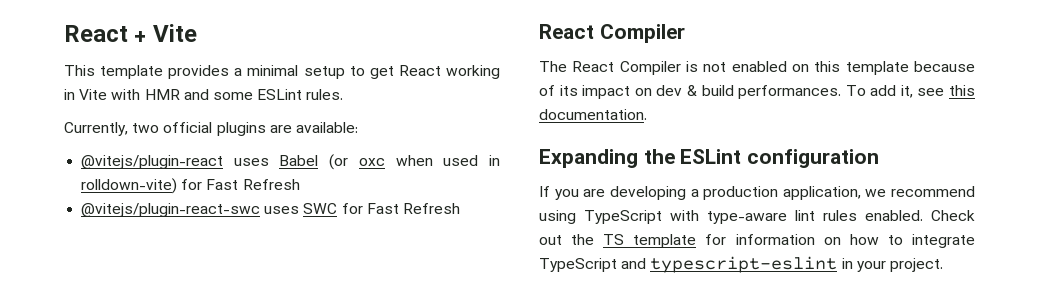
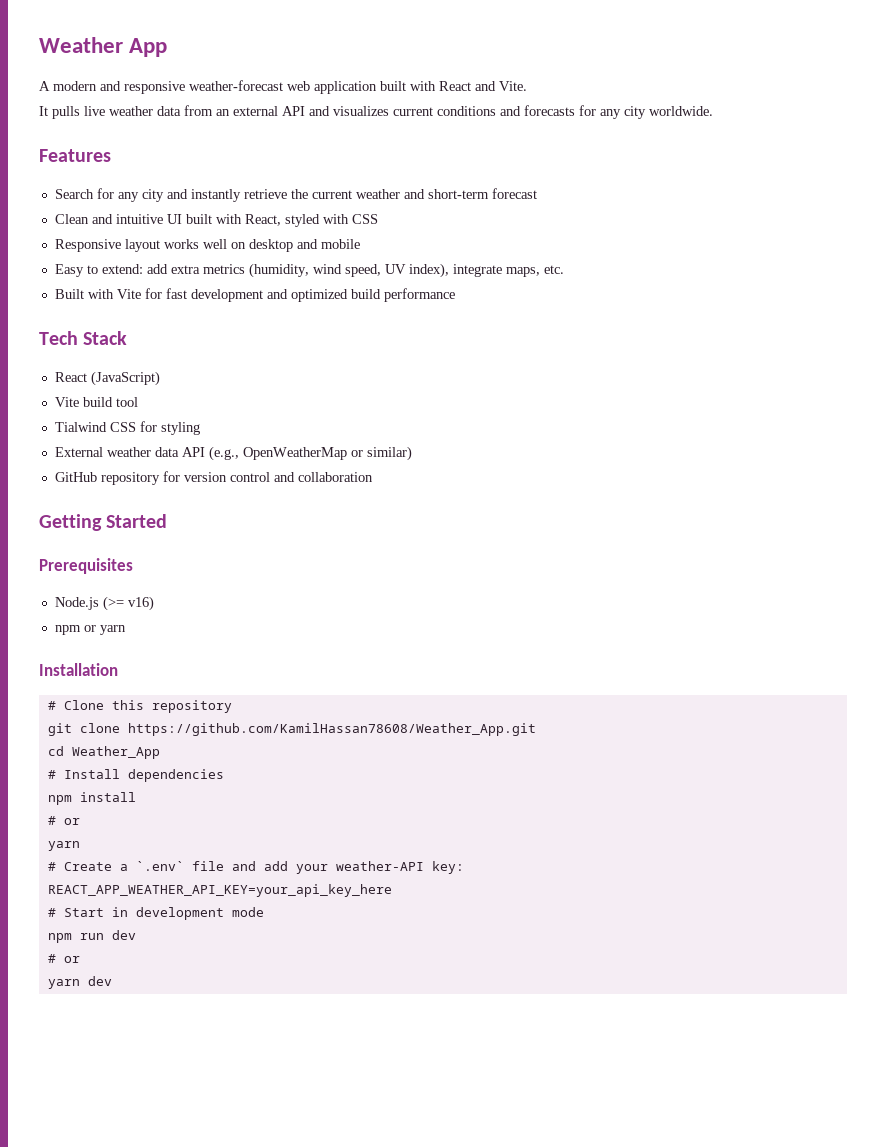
- React + Vite
- This template provides a minimal setup to get React working in Vite with HMR and some ESLint rules.
- Currently, two official plugins are available:
- @vitejs/plugin-react uses Babel (or oxc when used in rolldown-vite) for Fast Refresh
- @vitejs/plugin-react-swc uses SWC for Fast Refresh
- React Compiler
- The React Compiler is not enabled on this template because of its impact on dev & build performances. To add it, see this documentation.
- Expanding the ESLint configuration
- If you are developing a production application, we recommend using TypeScript with type-aware lint rules enabled. Check out the TS template for information on how to integrate TypeScript and typescript-eslint in your project.
+ Weather App
+ A modern and responsive weather-forecast web application built with React and Vite.
+ It pulls live weather data from an external API and visualizes current conditions and forecasts for any city worldwide.
+ Features
+ Search for any city and instantly retrieve the current weather and short-term forecast
+ Clean and intuitive UI built with React, styled with CSS
+ Responsive layout works well on desktop and mobile
+ Easy to extend: add extra metrics (humidity, wind speed, UV index), integrate maps, etc.
+ Built with Vite for fast development and optimized build performance
+ Tech Stack
+ React (JavaScript)
+ Vite build tool
+ Tialwind CSS for styling
+ External weather data API (e.g., OpenWeatherMap or similar)
+ GitHub repository for version control and collaboration
+ Getting Started
+ Prerequisites
+ Node.js (>= v16)
+ npm or yarn
+ Installation
+ # Clone this repository
+ git clone https://github.com/KamilHassan78608/Weather_App.git
+ cd Weather_App
+ # Install dependencies
+ npm install
+ # or
+ yarn
+ # Create a `.env` file and add your weather-API key:
+ REACT_APP_WEATHER_API_KEY=your_api_key_here
+ # Start in development mode
+ npm run dev
+ # or
+ yarn dev

